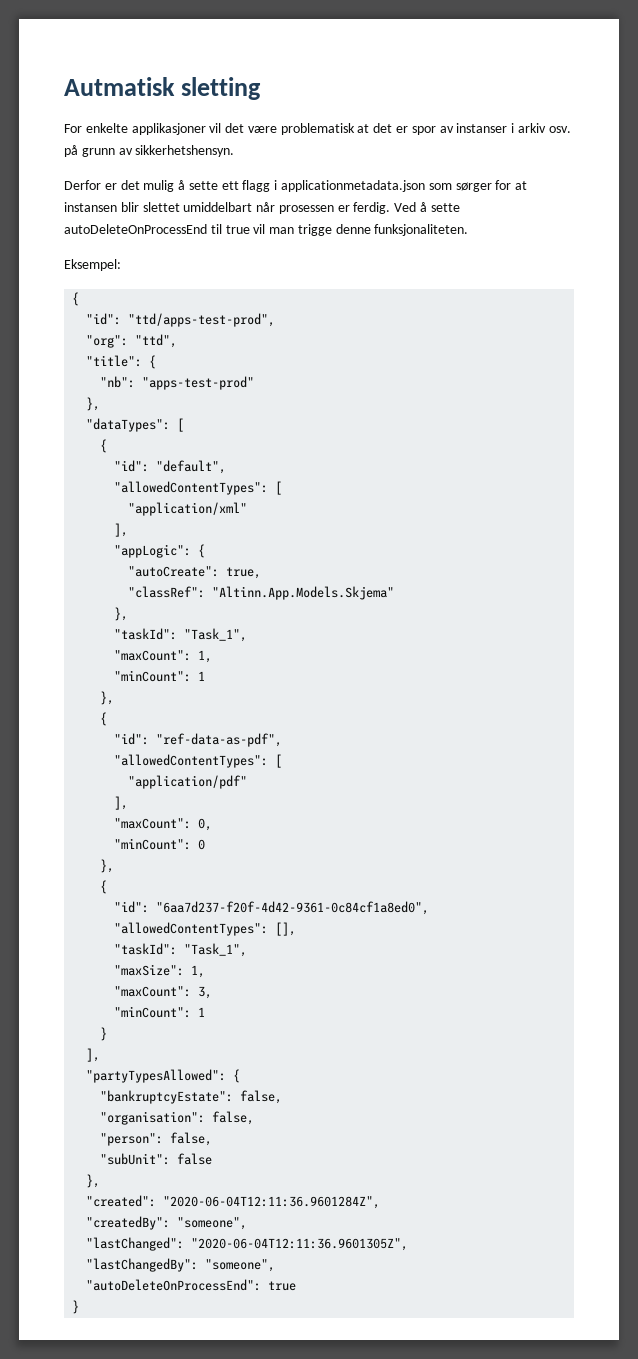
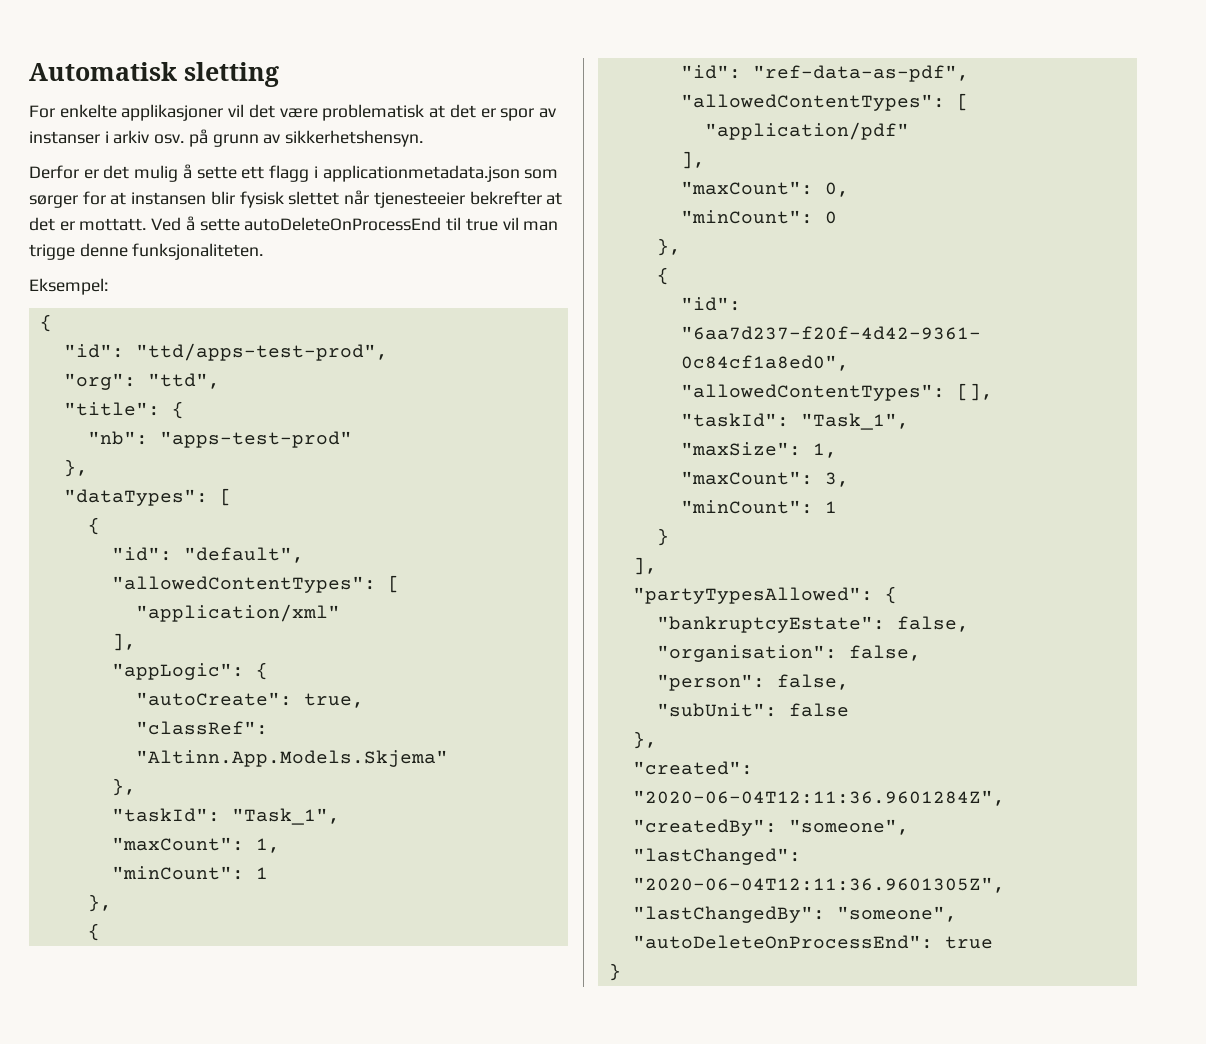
- Autmatisk sletting
+ Automatisk sletting
- Derfor er det mulig å sette ett flagg i applicationmetadata.json som sørger for at instansen blir slettet umiddelbart når prosessen er ferdig.
+ Derfor er det mulig å sette ett flagg i applicationmetadata.json som sørger for at instansen blir fysisk slettet når tjenesteeier bekrefter at det er mottatt.

